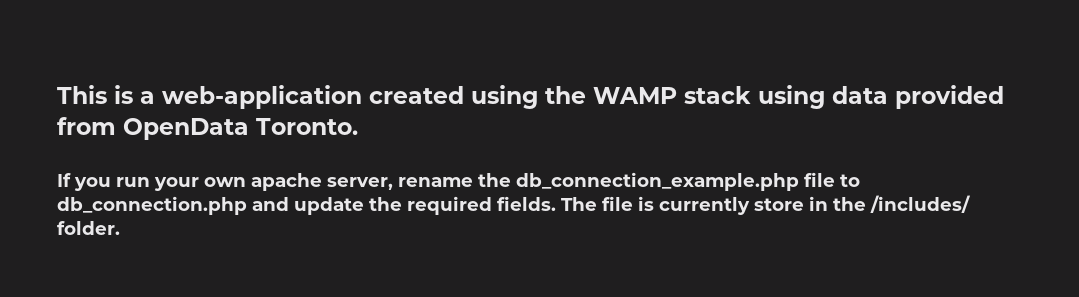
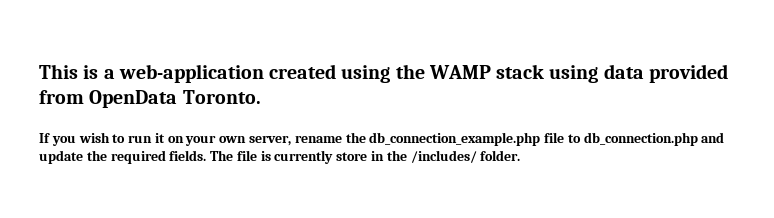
- If you run your own apache server, rename the db_connection_example.php file to db_connection.php and update the required fields.
+ If you wish to run it on your own server, rename the db_connection_example.php file to db_connection.php and update the required fields.

